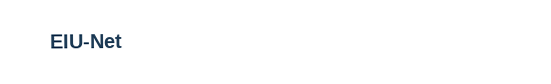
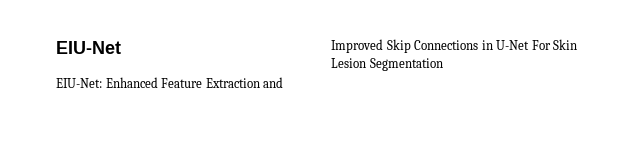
+ EIU-Net: Enhanced Feature Extraction and Improved Skip Connections in U-Net For Skin Lesion Segmentation

